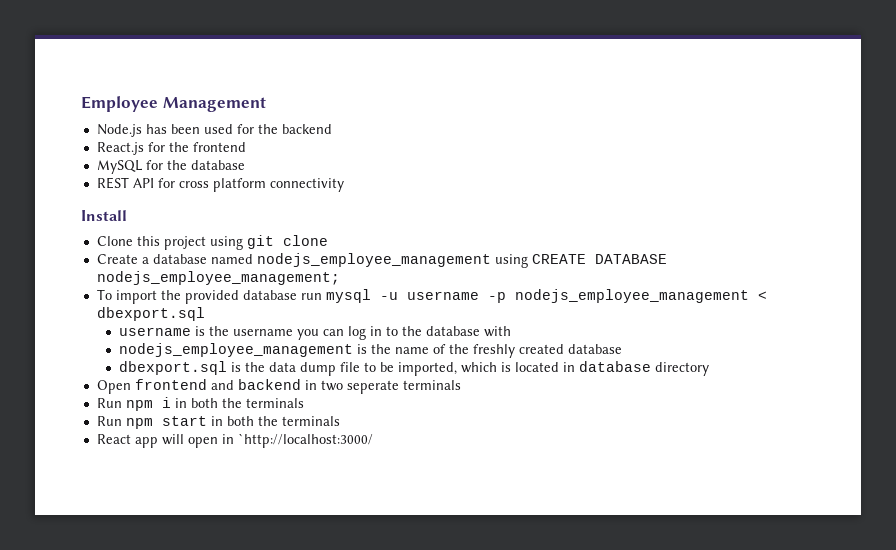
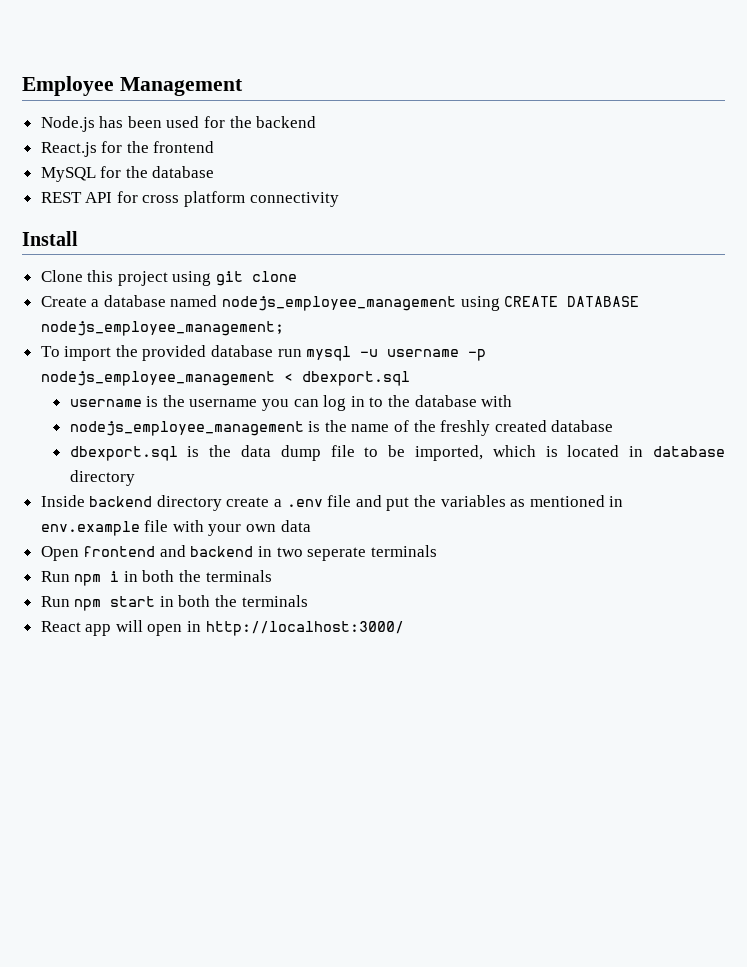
+ Inside backend directory create a .env file and put the variables as mentioned in env.example file with your own data
- React app will open in `http://localhost:3000/
+ React app will open in http://localhost:3000/

